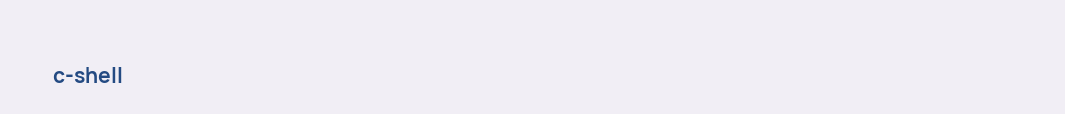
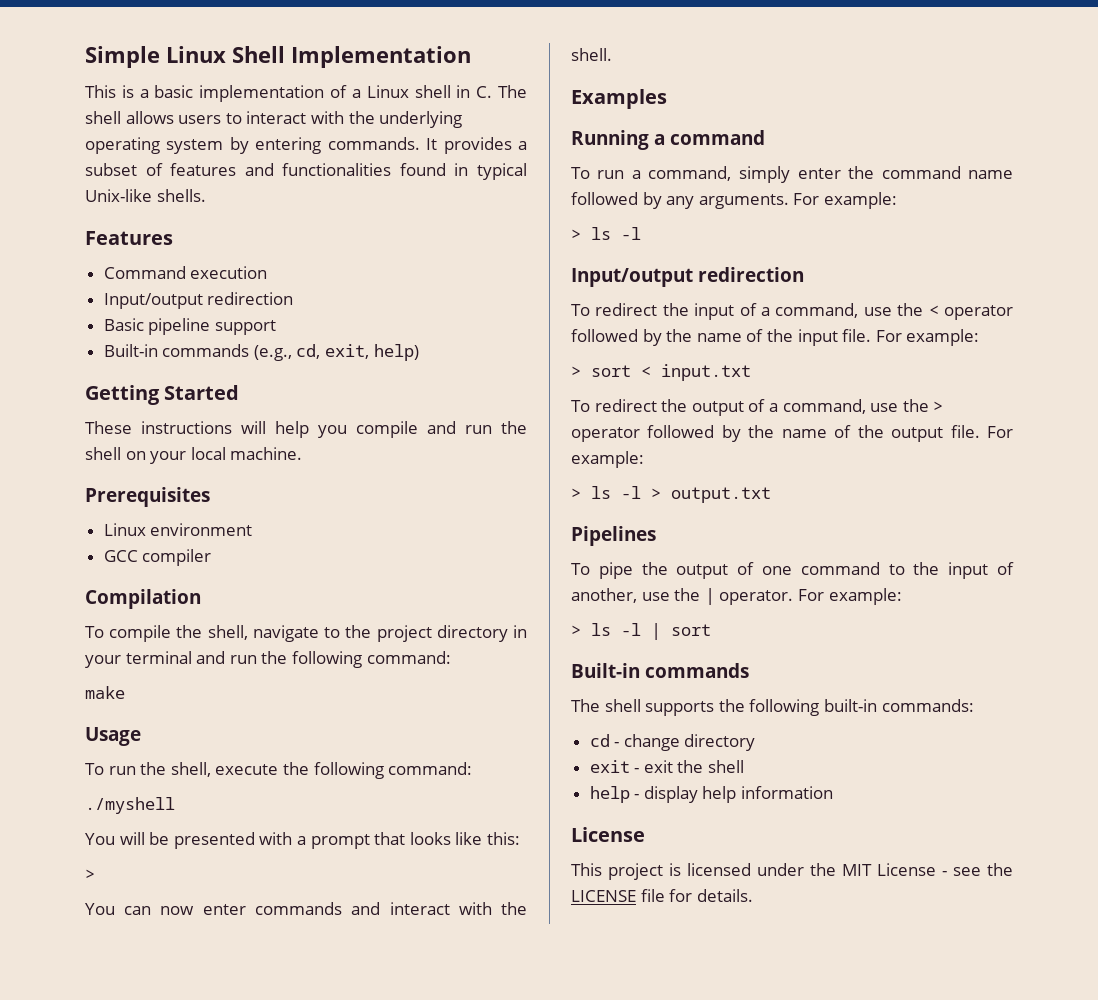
- c-shell
+ Simple Linux Shell Implementation
+ This is a basic implementation of a Linux shell in C. The shell allows users to interact with the underlying operating system by entering commands. It provides a subset of features and functionalities found in typical Unix-like shells.
+ Features
+ Command execution
+ Input/output redirection
+ Basic pipeline support
+ Built-in commands (e.g., cd, exit, help)
+ Getting Started
+ These instructions will help you compile and run the shell on your local machine.
+ Prerequisites
+ Linux environment
+ GCC compiler
+ Compilation
+ To compile the shell, navigate to the project directory in your terminal and run the following command:
+ make
+ Usage
+ To run the shell, execute the following command:
+ ./myshell
+ You will be presented with a prompt that looks like this:
+ >
+ You can now enter commands and interact with the shell.
+ Examples
+ Running a command
+ To run a command, simply enter the command name followed by any arguments. For example:
+ > ls -l
+ Input/output redirection
+ To redirect the input of a command, use the < operator followed by the name of the input file. For example:
+ > sort < input.txt
+ To redirect the output of a command, use the > operator followed by the name of the output file. For example:
+ > ls -l > output.txt
+ Pipelines
+ To pipe the output of one command to the input of another, use the | operator. For example:
+ > ls -l | sort
+ Built-in commands
+ The shell supports the following built-in commands:
+ cd - change directory
+ exit - exit the shell
+ help - display help information
+ License
+ This project is licensed under the MIT License - see the LICENSE file for details.

